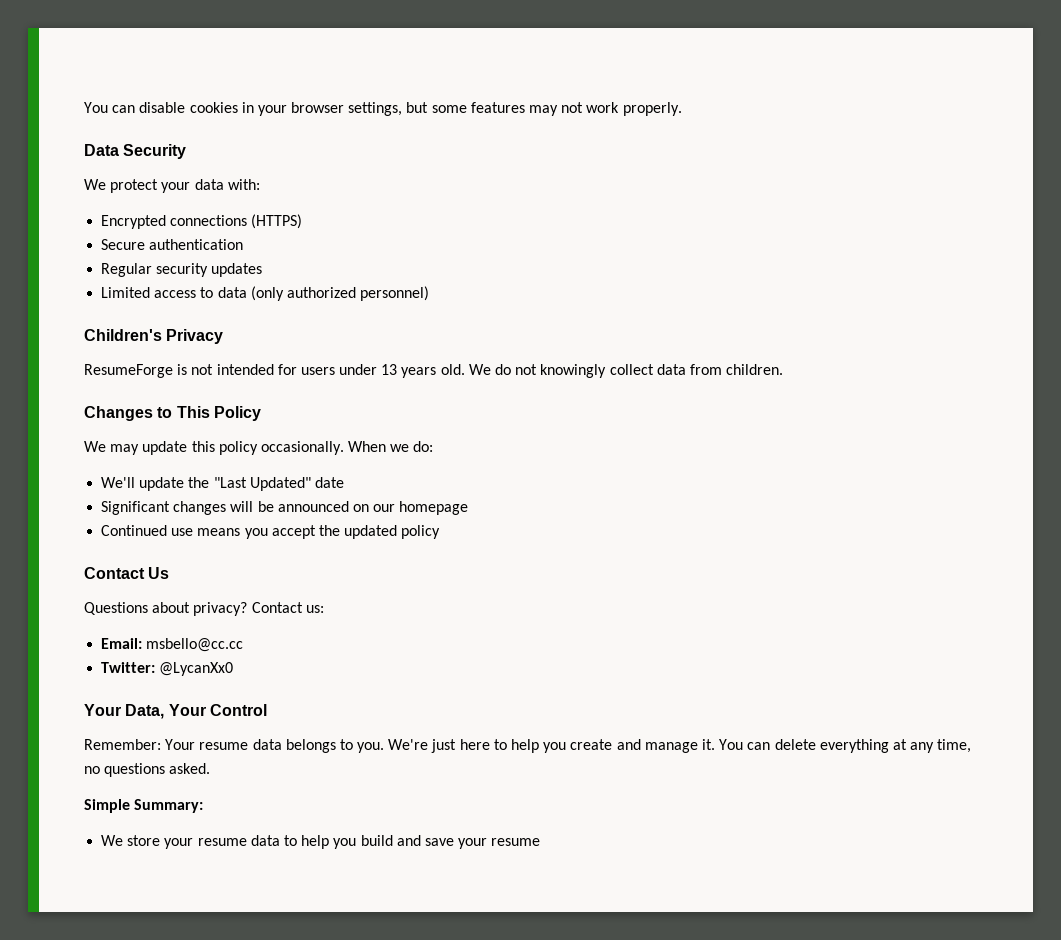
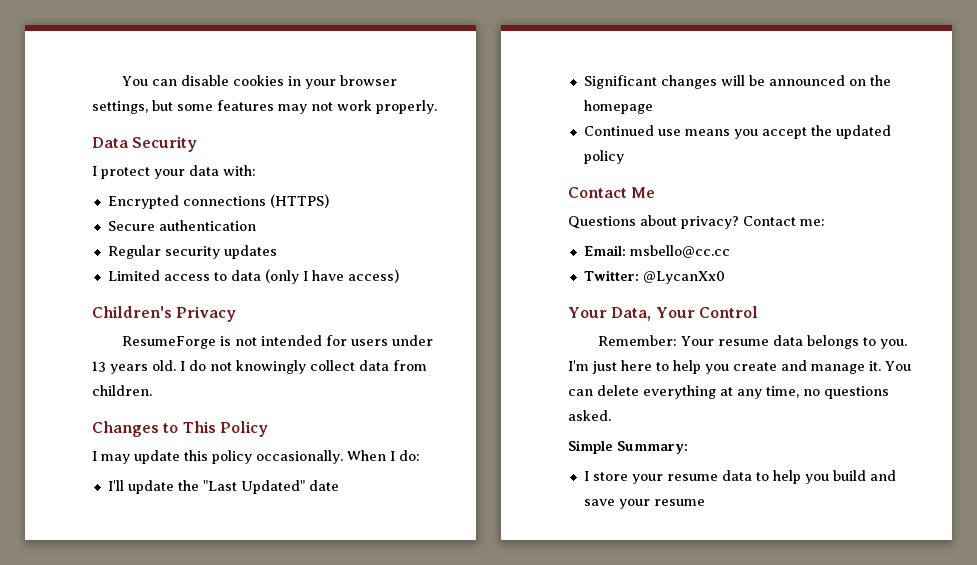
- We protect your data with:
+ I protect your data with:
- Limited access to data (only authorized personnel)
+ Limited access to data (only I have access)
- We do not knowingly collect data from children.
+ I do not knowingly collect data from children.
- We may update this policy occasionally.
+ I may update this policy occasionally.
- When we do:
+ When I do:
- We'll update the "Last Updated" date
+ I'll update the "Last Updated" date
- Significant changes will be announced on our homepage
+ Significant changes will be announced on the homepage
- Contact Us
+ Contact Me
- Contact us:
+ Contact me:
- We're just here to help you create and manage it.
+ I'm just here to help you create and manage it.
- We store your resume data to help you build and save your resume
+ I store your resume data to help you build and save your resume

